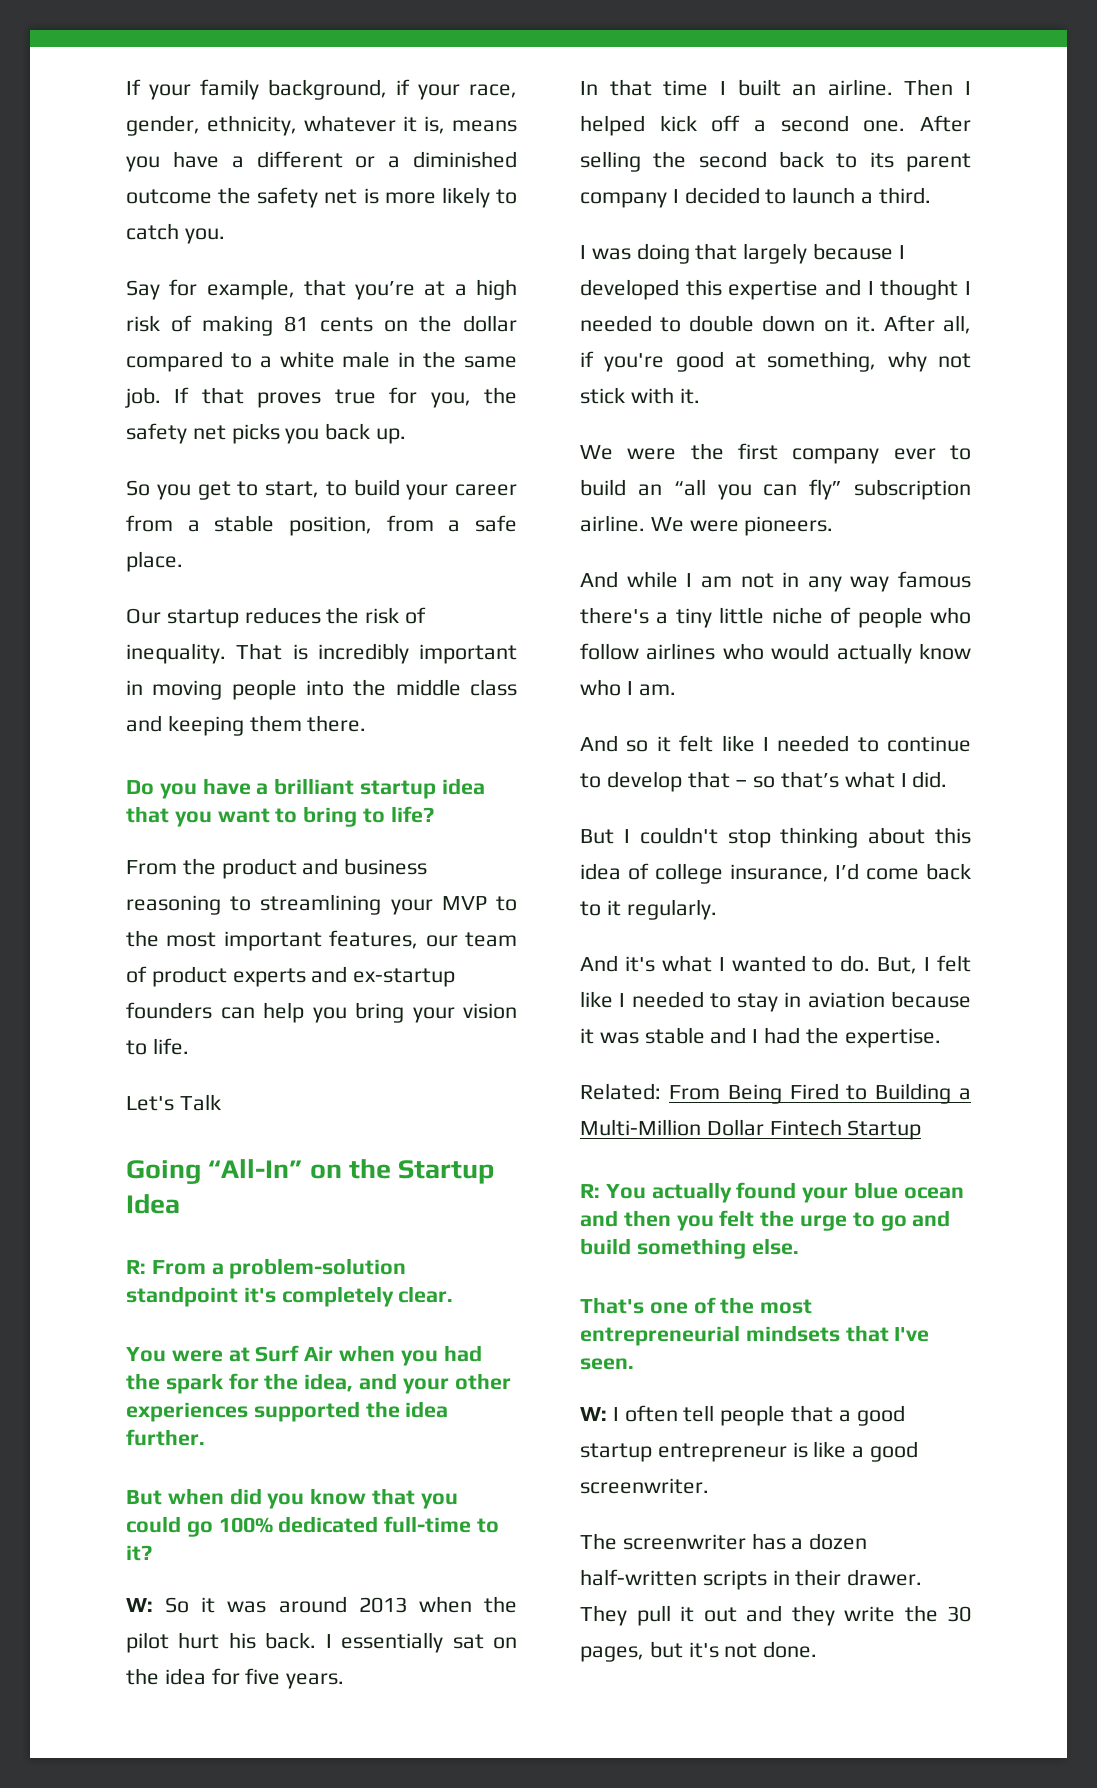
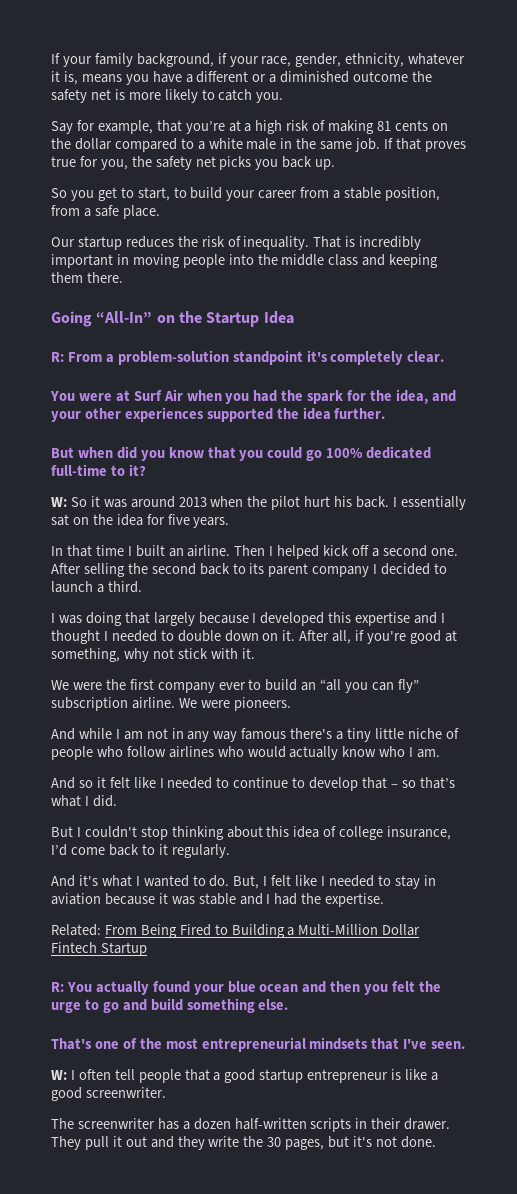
- Do you have a brilliant startup idea that you want to bring to life?
- From the product and business reasoning to streamlining your MVP to the most important features, our team of product experts and ex-startup founders can help you bring your vision to life.
- Let's Talk

